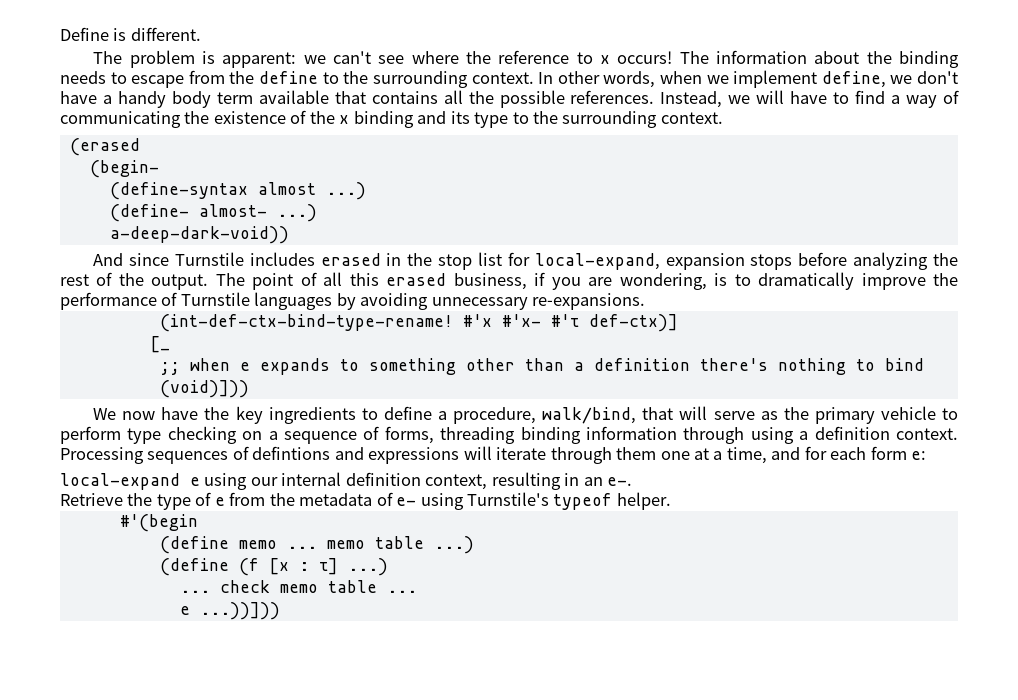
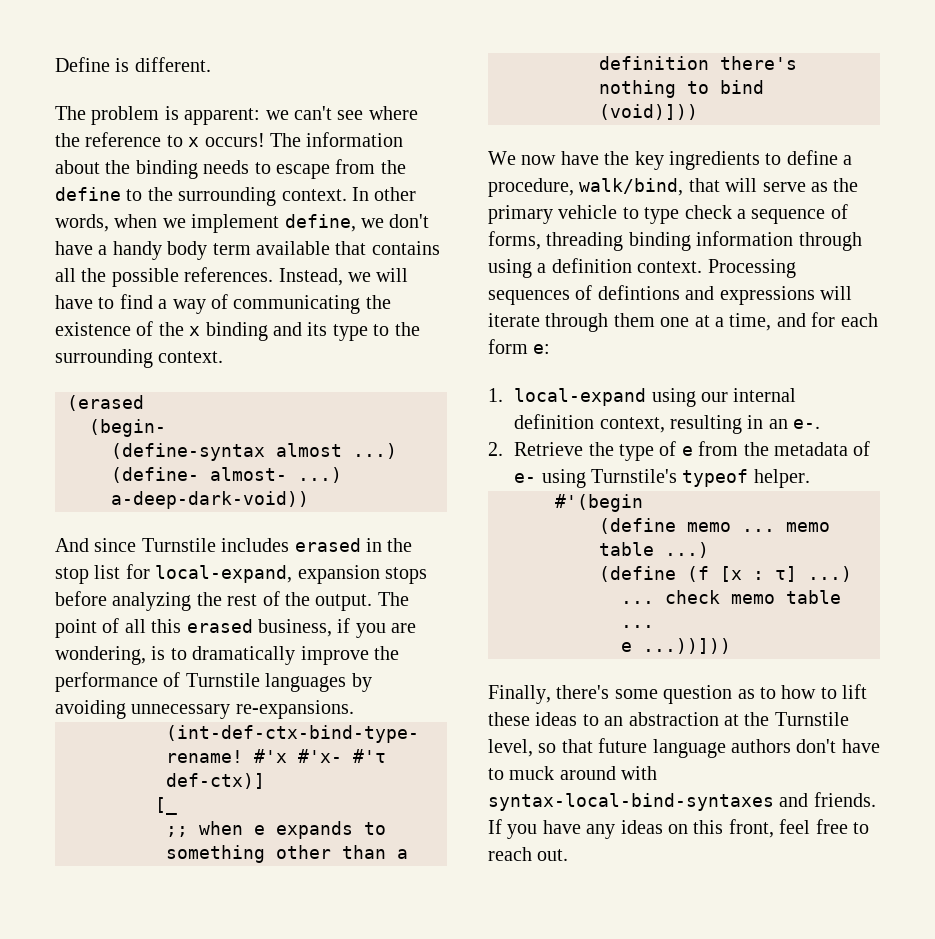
- We now have the key ingredients to define a procedure, walk/bind, that will serve as the primary vehicle to perform type checking on a sequence of forms, threading binding information through using a definition context.
+ We now have the key ingredients to define a procedure, walk/bind, that will serve as the primary vehicle to type check a sequence of forms, threading binding information through using a definition context.
- local-expand e using our internal definition context, resulting in an e-.
+ 1. local-expand using our internal definition context, resulting in an e-.
- Retrieve the type of e from the metadata of e- using Turnstile's typeof helper.
+ 2. Retrieve the type of e from the metadata of e- using Turnstile's typeof helper.
+ Finally, there's some question as to how to lift these ideas to an abstraction at the Turnstile level, so that future language authors don't have to muck around with syntax-local-bind-syntaxes and friends. If you have any ideas on this front, feel free to reach out.

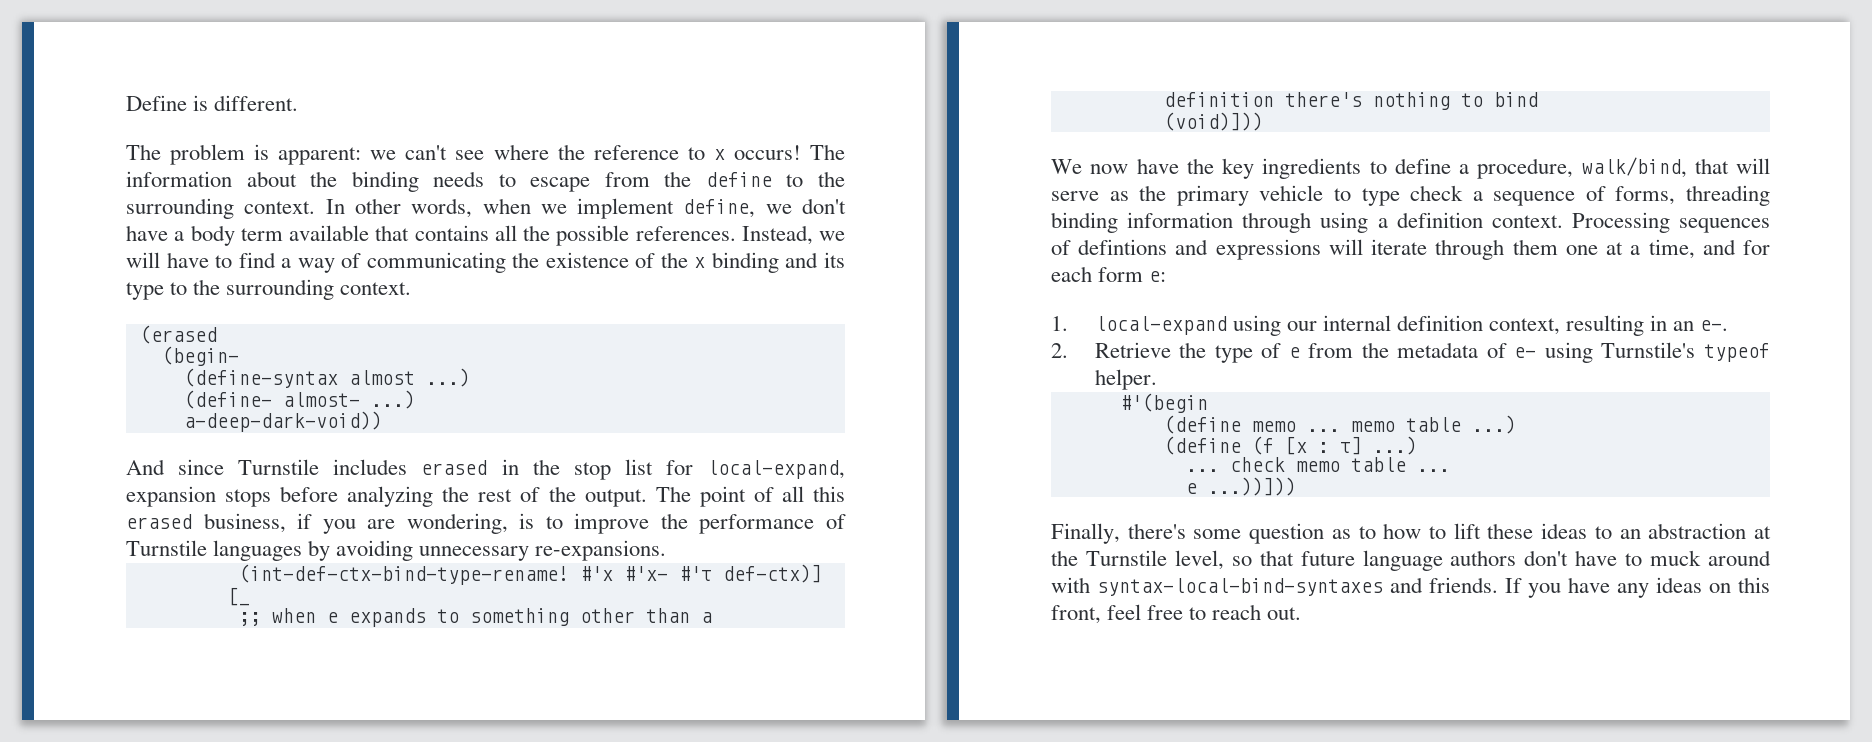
- In other words, when we implement define, we don't have a handy body term available that contains all the possible references.
+ In other words, when we implement define, we don't have a body term available that contains all the possible references.
- The point of all this erased business, if you are wondering, is to dramatically improve the performance of Turnstile languages by avoiding unnecessary re-expansions.
+ The point of all this erased business, if you are wondering, is to improve the performance of Turnstile languages by avoiding unnecessary re-expansions.

